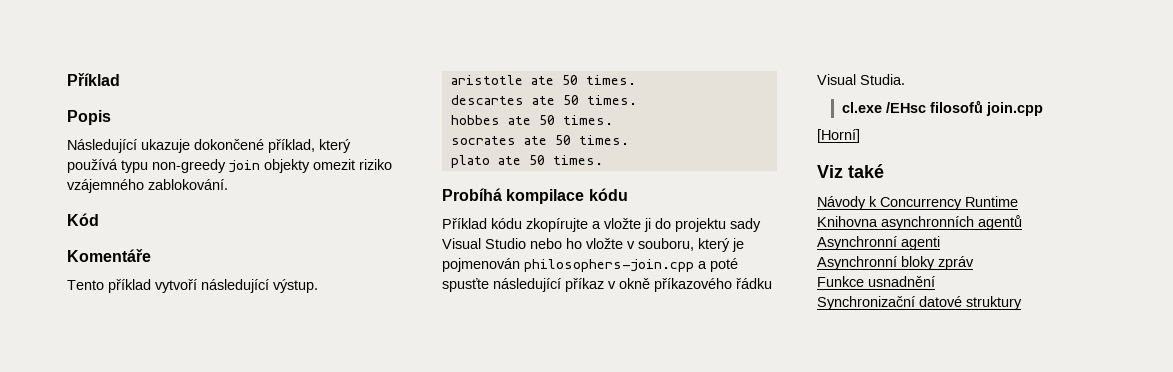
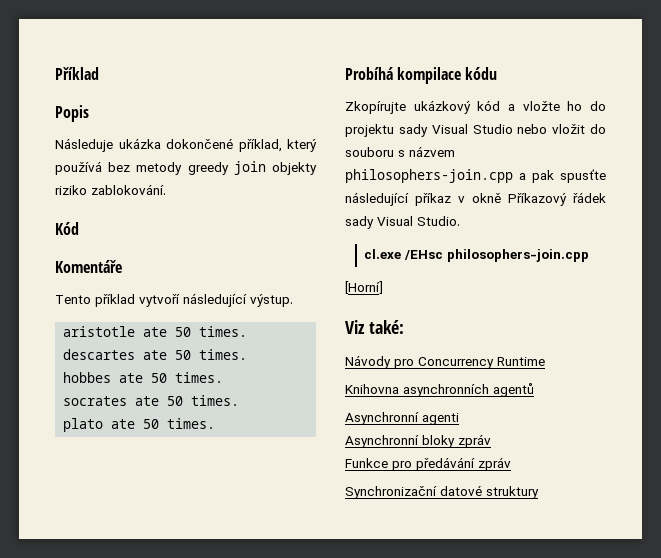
- Následující ukazuje dokončené příklad, který používá typu non-greedy join objekty omezit riziko vzájemného zablokování.
+ Následuje ukázka dokončené příklad, který používá bez metody greedy join objekty riziko zablokování.
- Příklad kódu zkopírujte a vložte ji do projektu sady Visual Studio nebo ho vložte v souboru, který je pojmenován philosophers-join.cpp a poté spusťte následující příkaz v okně příkazového řádku Visual Studia.
+ Zkopírujte ukázkový kód a vložte ho do projektu sady Visual Studio nebo vložit do souboru s názvem philosophers-join.cpp a pak spusťte následující příkaz v okně Příkazový řádek sady Visual Studio.
- cl.exe /EHsc filosofů join.cpp
+ cl.exe /EHsc philosophers-join.cpp
- Viz také
+ Viz také:
- Návody k Concurrency Runtime
+ Návody pro Concurrency Runtime
- Funkce usnadnění
+ Funkce pro předávání zpráv

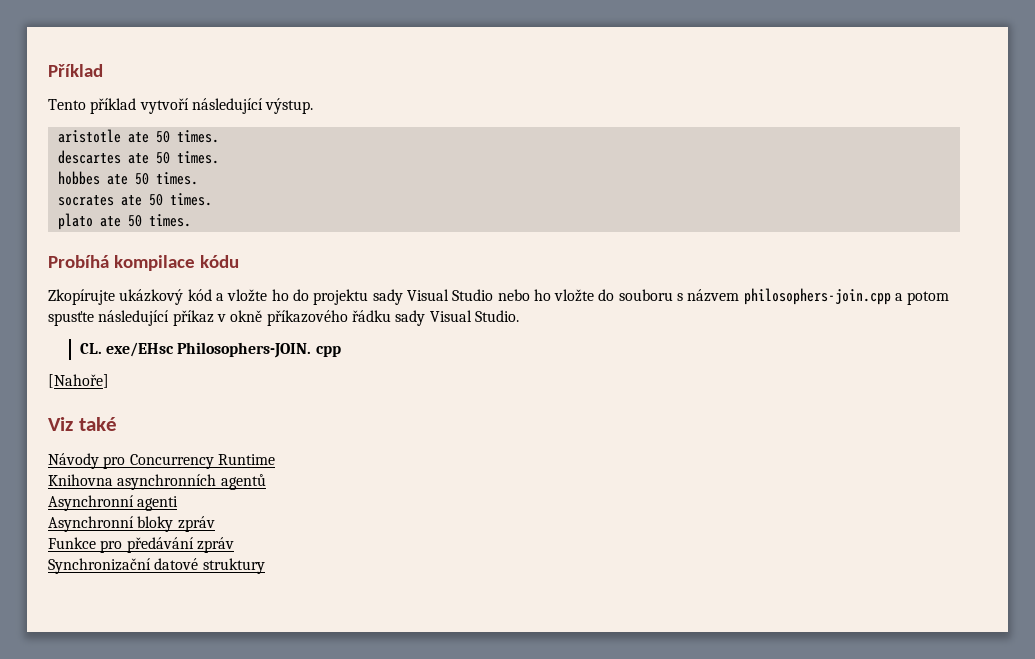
- Popis
- Následuje ukázka dokončené příklad, který používá bez metody greedy join objekty riziko zablokování.
- Kód
- Komentáře
- Zkopírujte ukázkový kód a vložte ho do projektu sady Visual Studio nebo vložit do souboru s názvem philosophers-join.cpp a pak spusťte následující příkaz v okně Příkazový řádek sady Visual Studio.
+ Zkopírujte ukázkový kód a vložte ho do projektu sady Visual Studio nebo ho vložte do souboru s názvem philosophers-join.cpp a potom spusťte následující příkaz v okně příkazového řádku sady Visual Studio.
- cl.exe /EHsc philosophers-join.cpp
- [Horní]
+ CL. exe/EHsc Philosophers-JOIN. cpp
+ [Nahoře]
- Viz také:
+ Viz také

